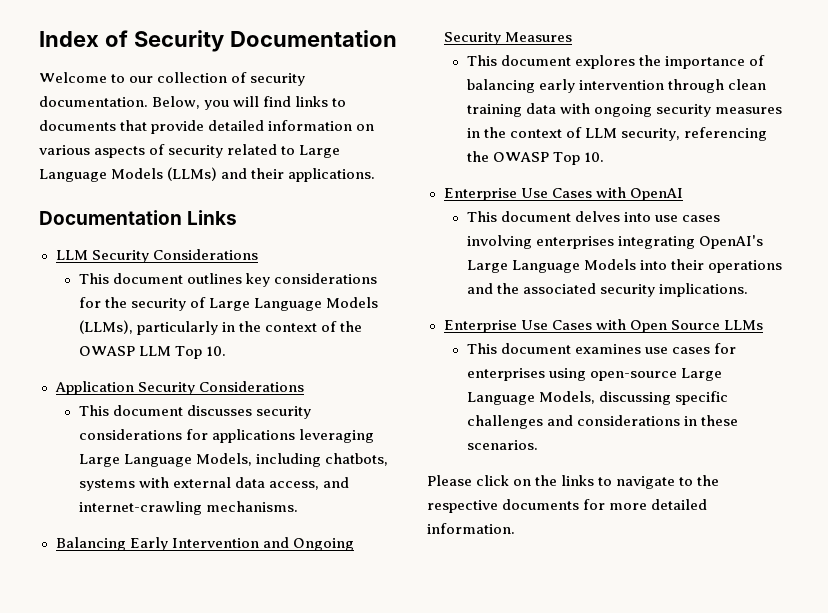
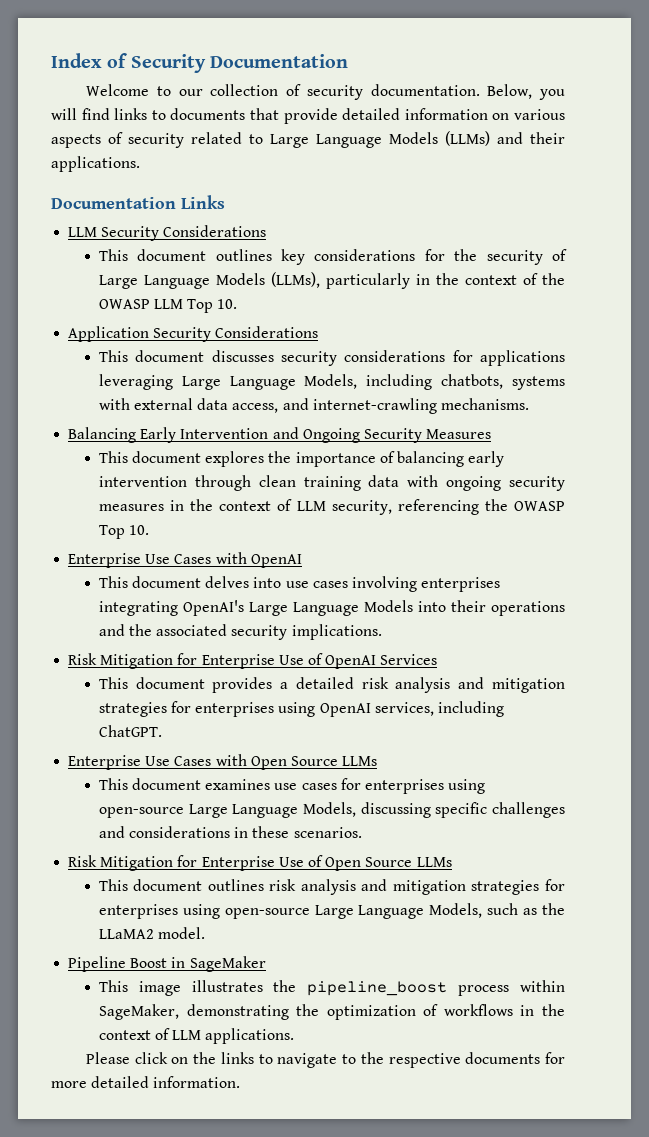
+ Risk Mitigation for Enterprise Use of OpenAI Services
+ This document provides a detailed risk analysis and mitigation strategies for enterprises using OpenAI services, including ChatGPT.
+ Risk Mitigation for Enterprise Use of Open Source LLMs
+ This document outlines risk analysis and mitigation strategies for enterprises using open-source Large Language Models, such as the LLaMA2 model.
+ Pipeline Boost in SageMaker
+ This image illustrates the pipeline_boost process within SageMaker, demonstrating the optimization of workflows in the context of LLM applications.

